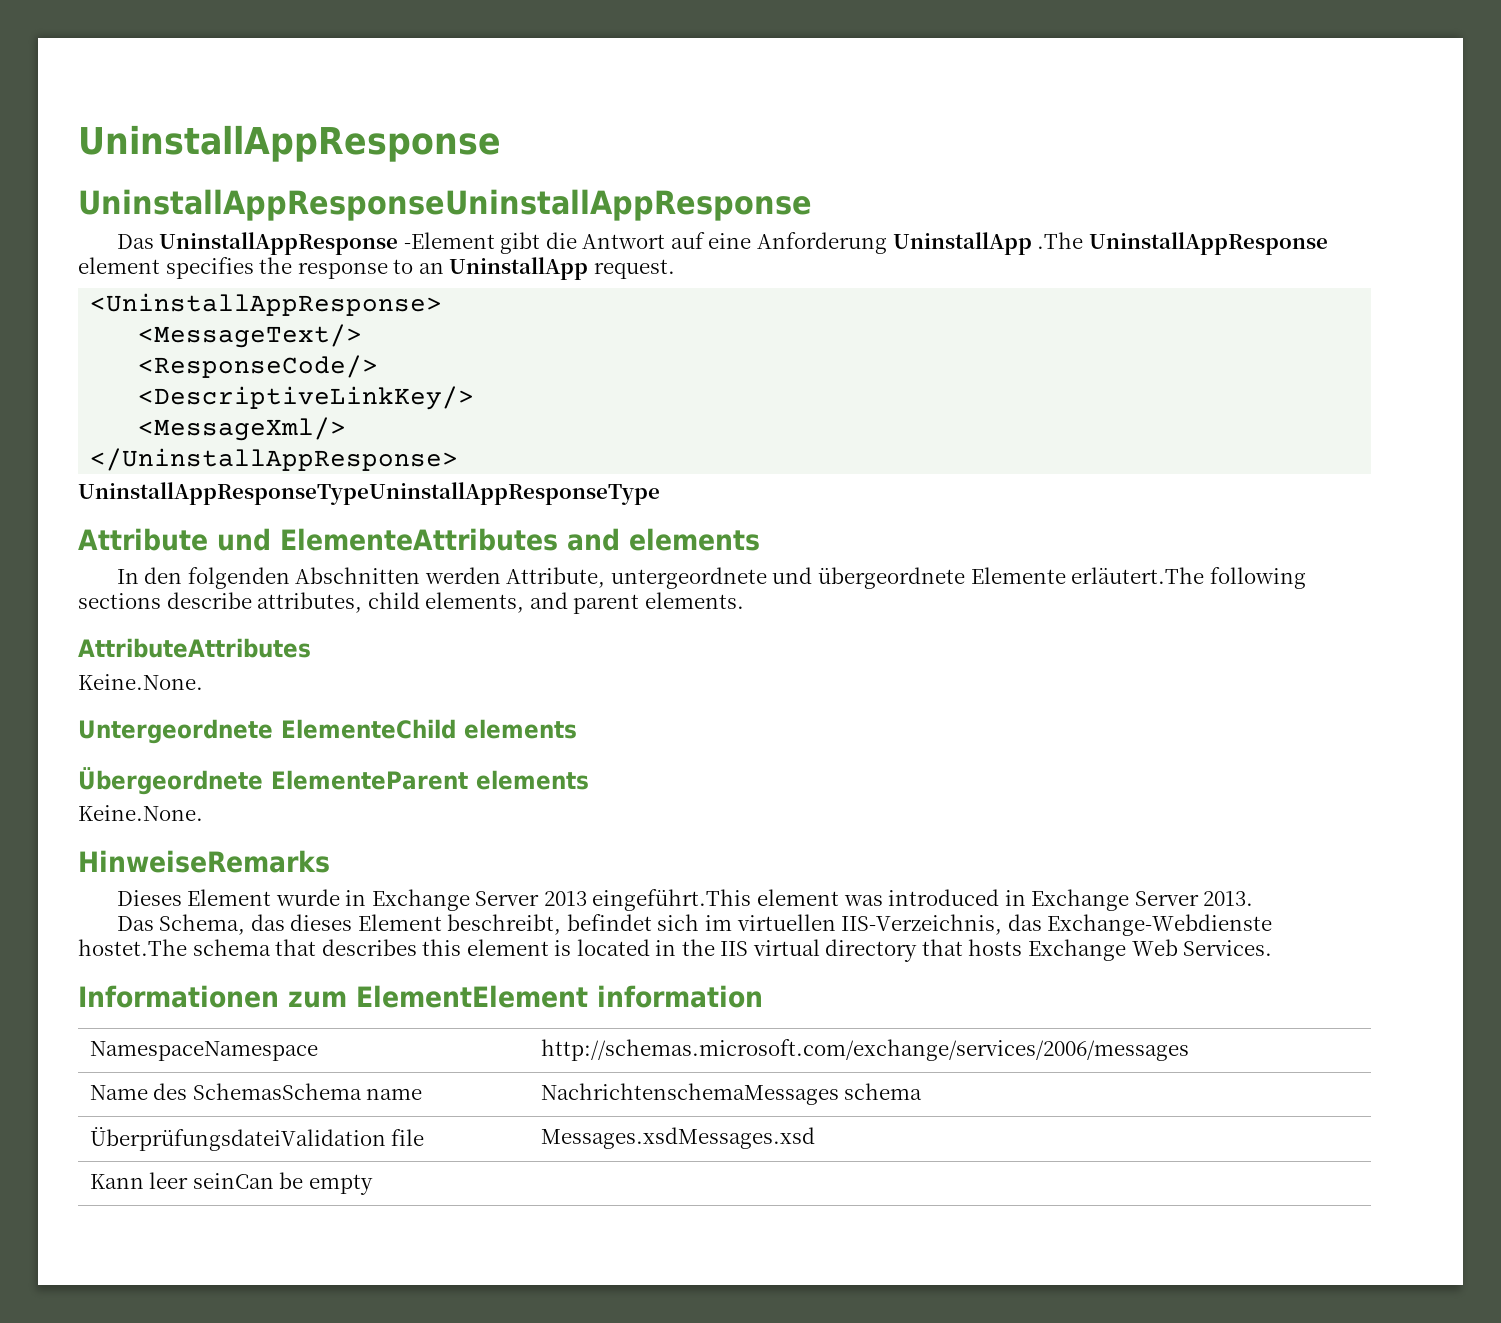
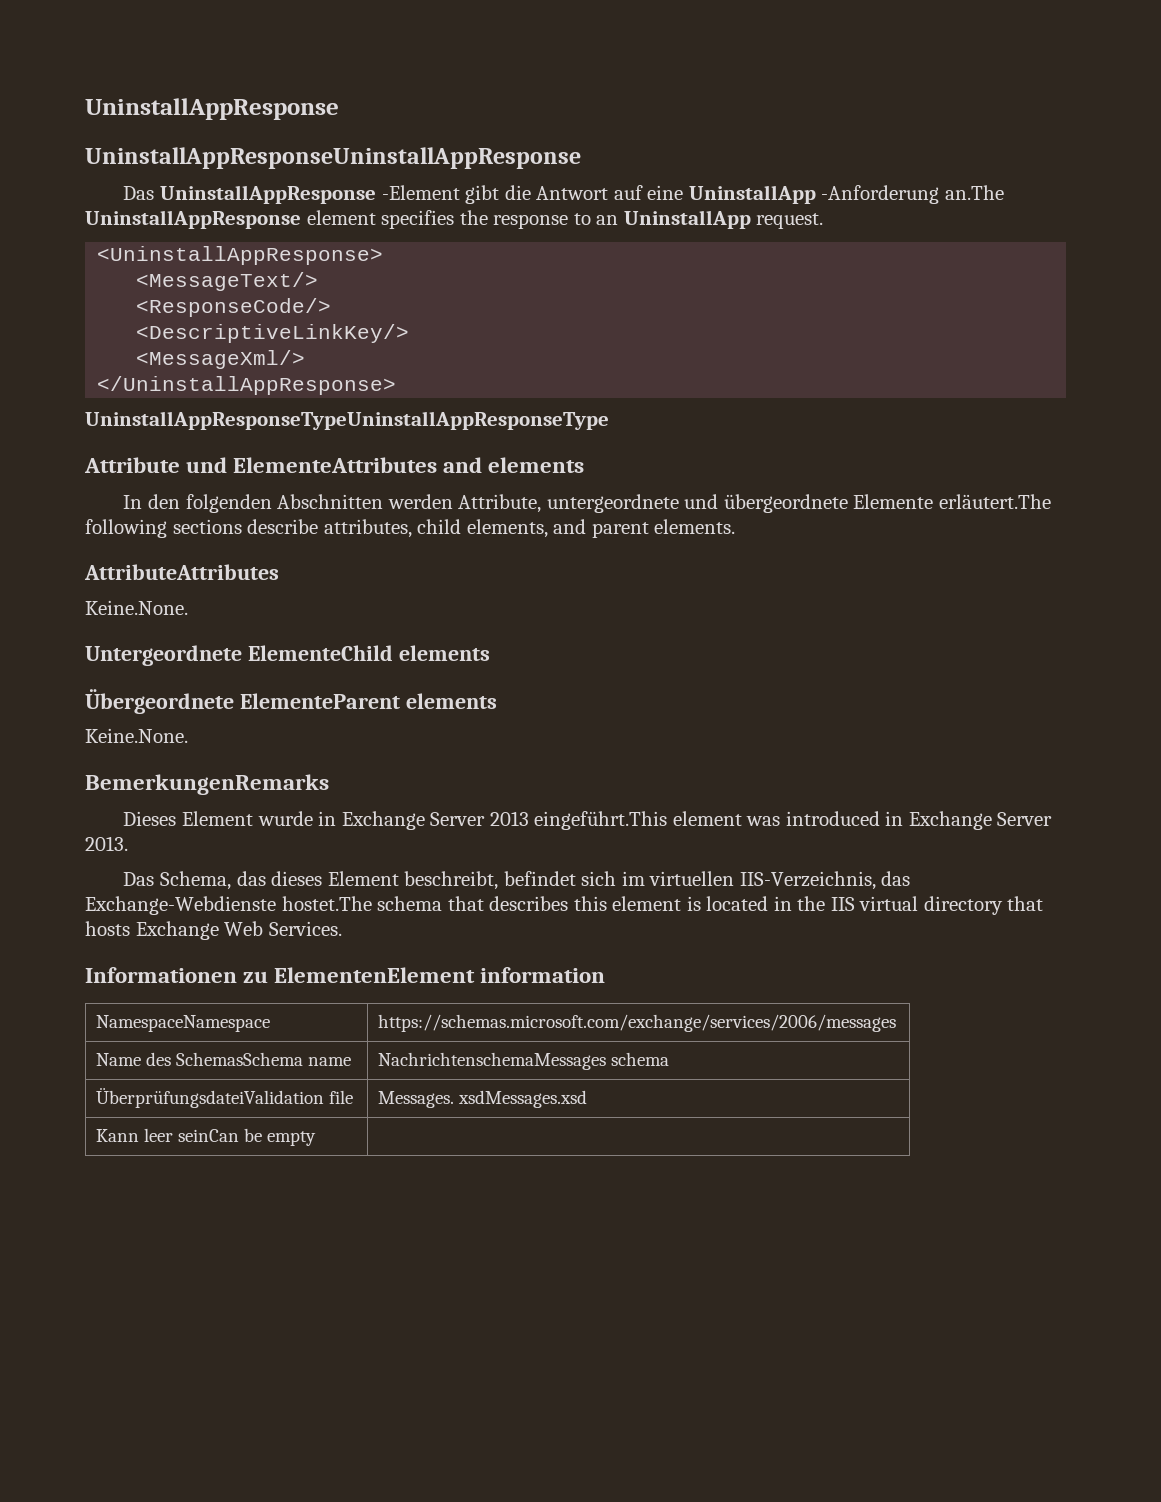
- Das UninstallAppResponse -Element gibt die Antwort auf eine Anforderung UninstallApp .The UninstallAppResponse element specifies the response to an UninstallApp request.
+ Das UninstallAppResponse -Element gibt die Antwort auf eine UninstallApp -Anforderung an.The UninstallAppResponse element specifies the response to an UninstallApp request.
- HinweiseRemarks
+ BemerkungenRemarks
- Informationen zum ElementElement information
+ Informationen zu ElementenElement information
- NamespaceNamespace | http://schemas.microsoft.com/exchange/services/2006/messages
+ NamespaceNamespace | https://schemas.microsoft.com/exchange/services/2006/messages
- ÜberprüfungsdateiValidation file | Messages.xsdMessages.xsd
+ ÜberprüfungsdateiValidation file | Messages. xsdMessages.xsd

